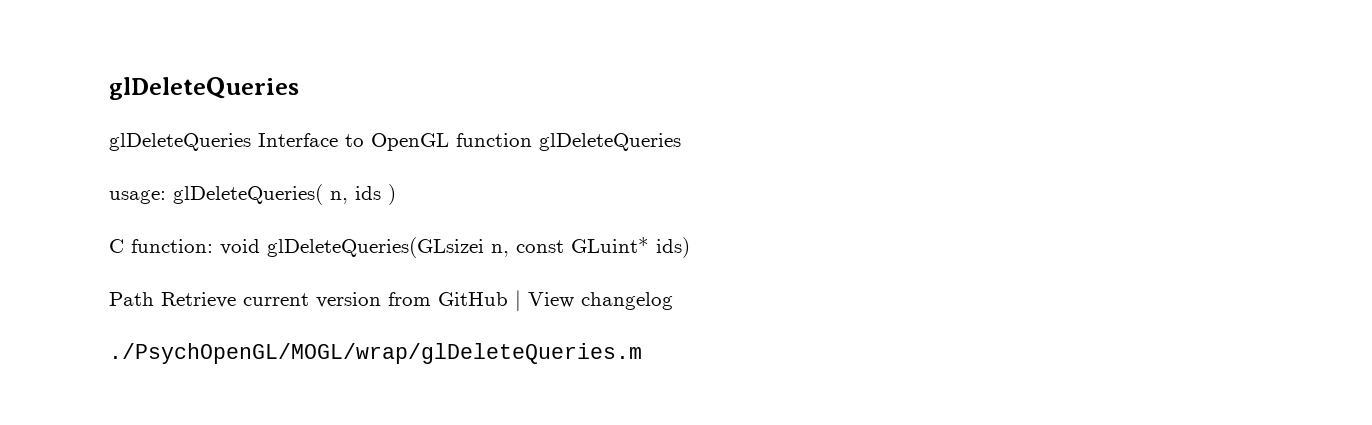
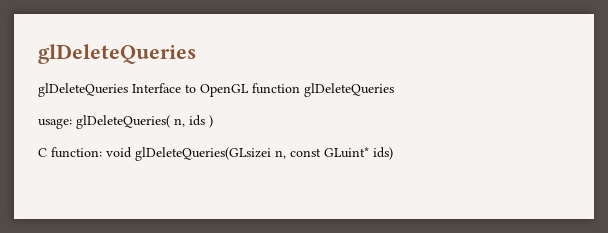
- Path Retrieve current version from GitHub | View changelog
- ./PsychOpenGL/MOGL/wrap/glDeleteQueries.m

